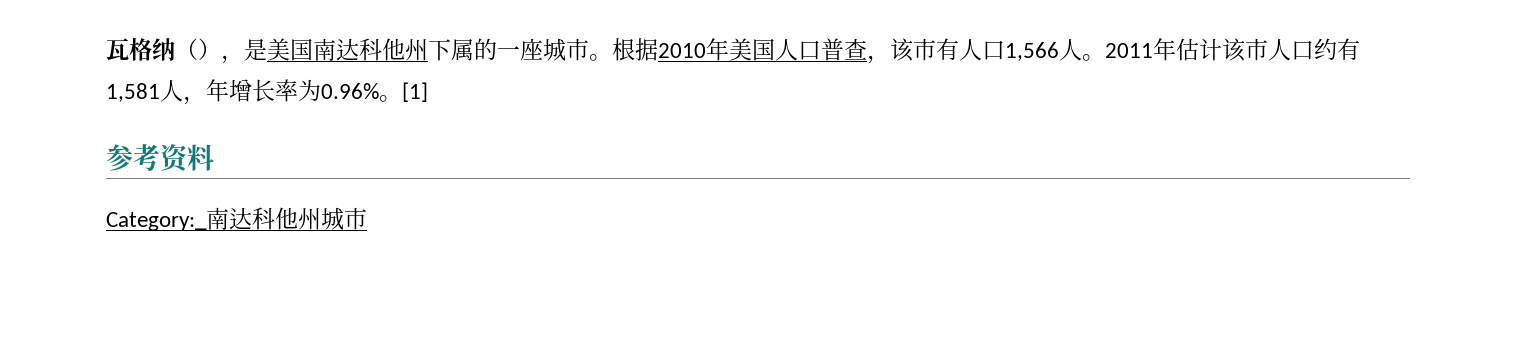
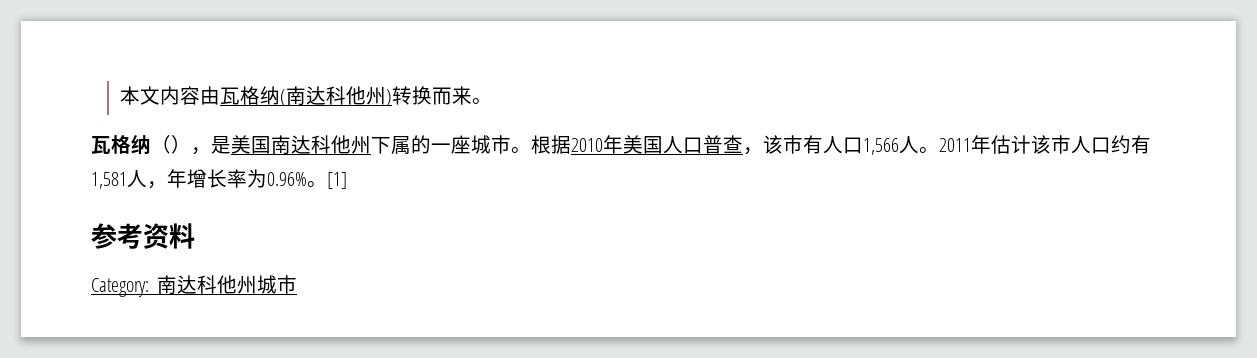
+ 本文内容由瓦格纳(南达科他州)转换而来。

